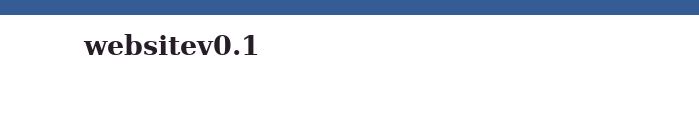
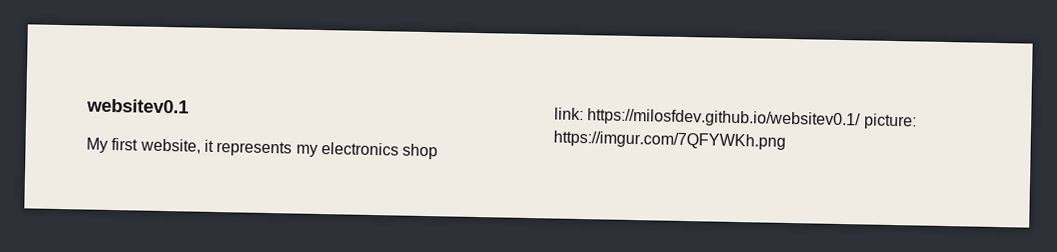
+ My first website, it represents my electronics shop
+ link: https://milosfdev.github.io/websitev0.1/ picture: https://imgur.com/7QFYWKh.png

